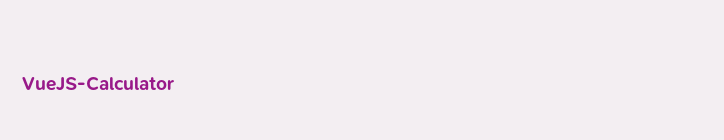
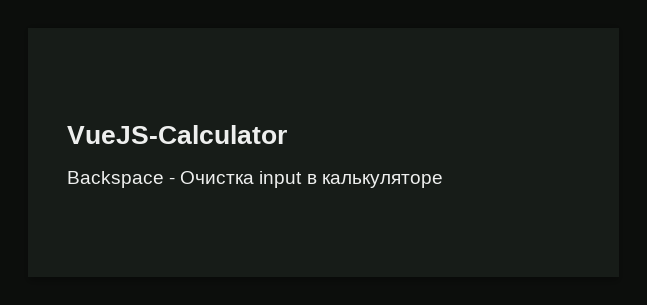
+ Backspace - Очистка input в калькуляторе

